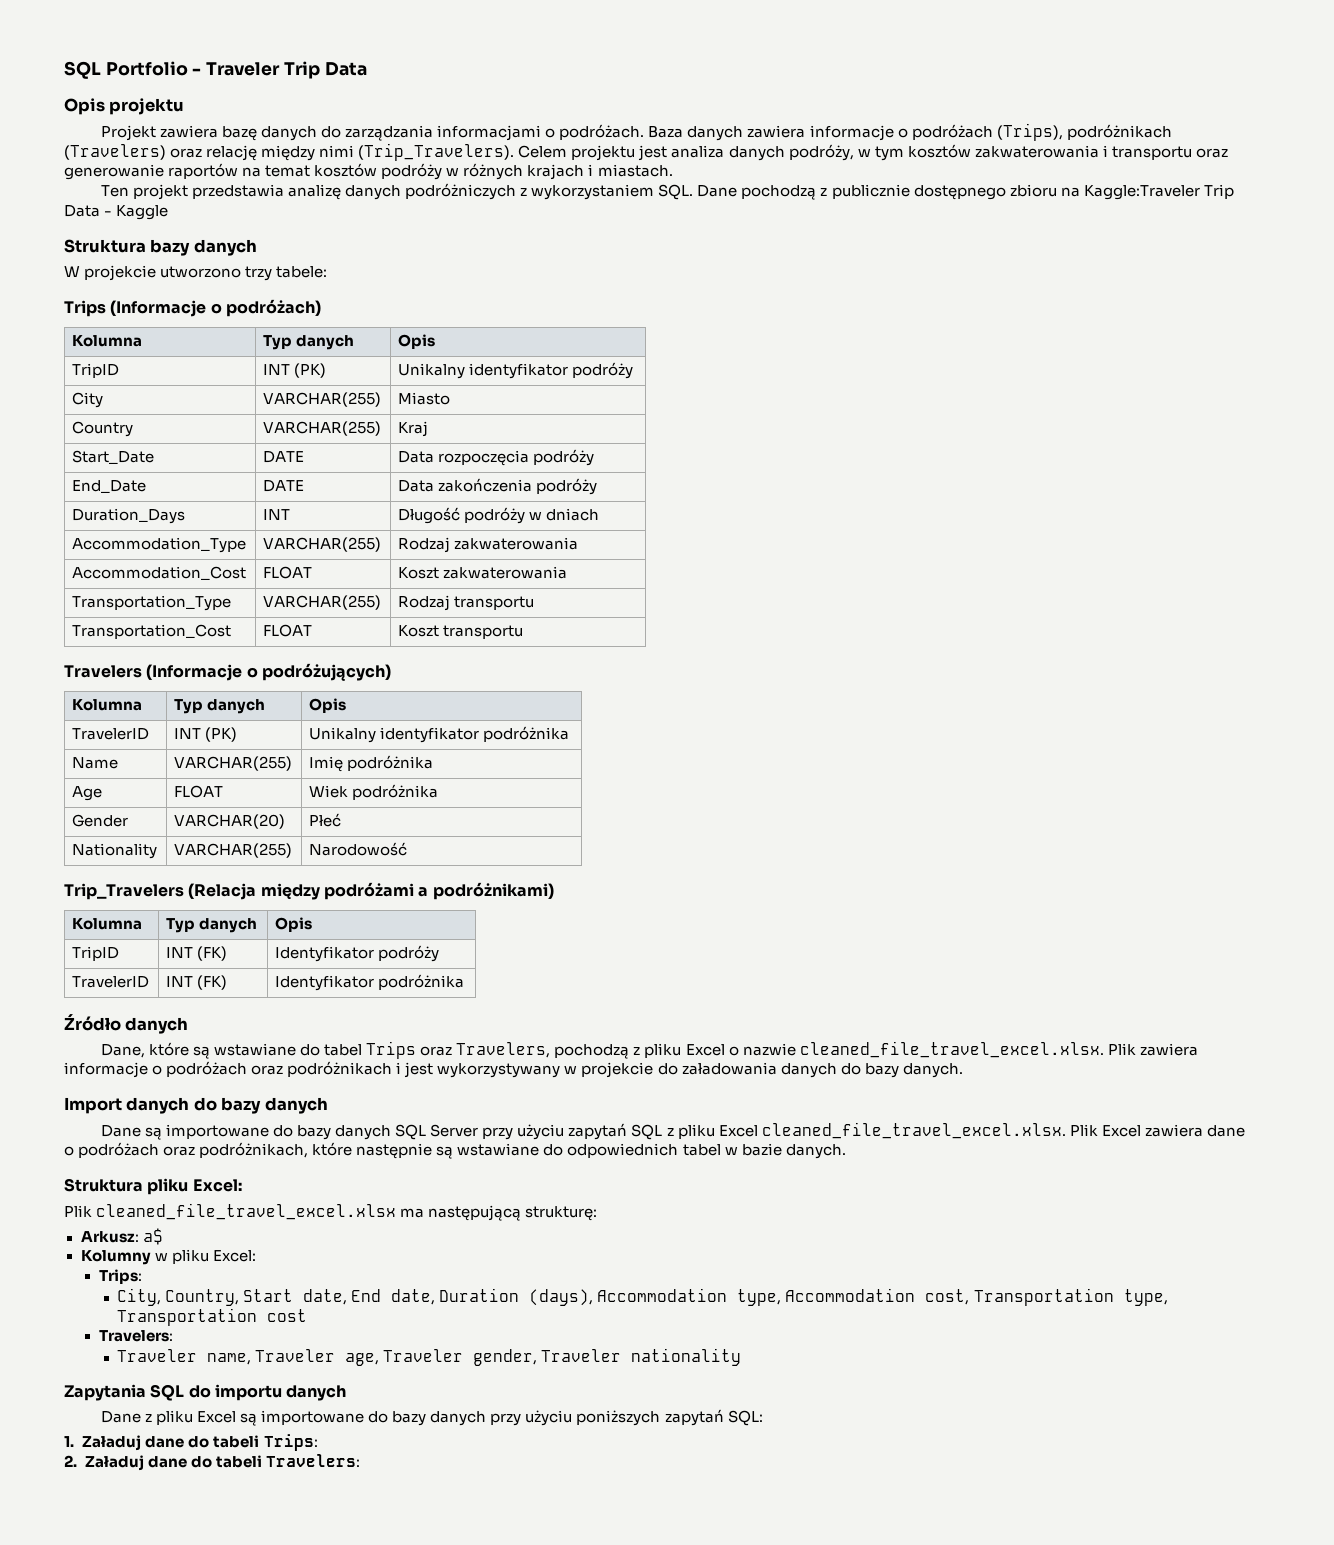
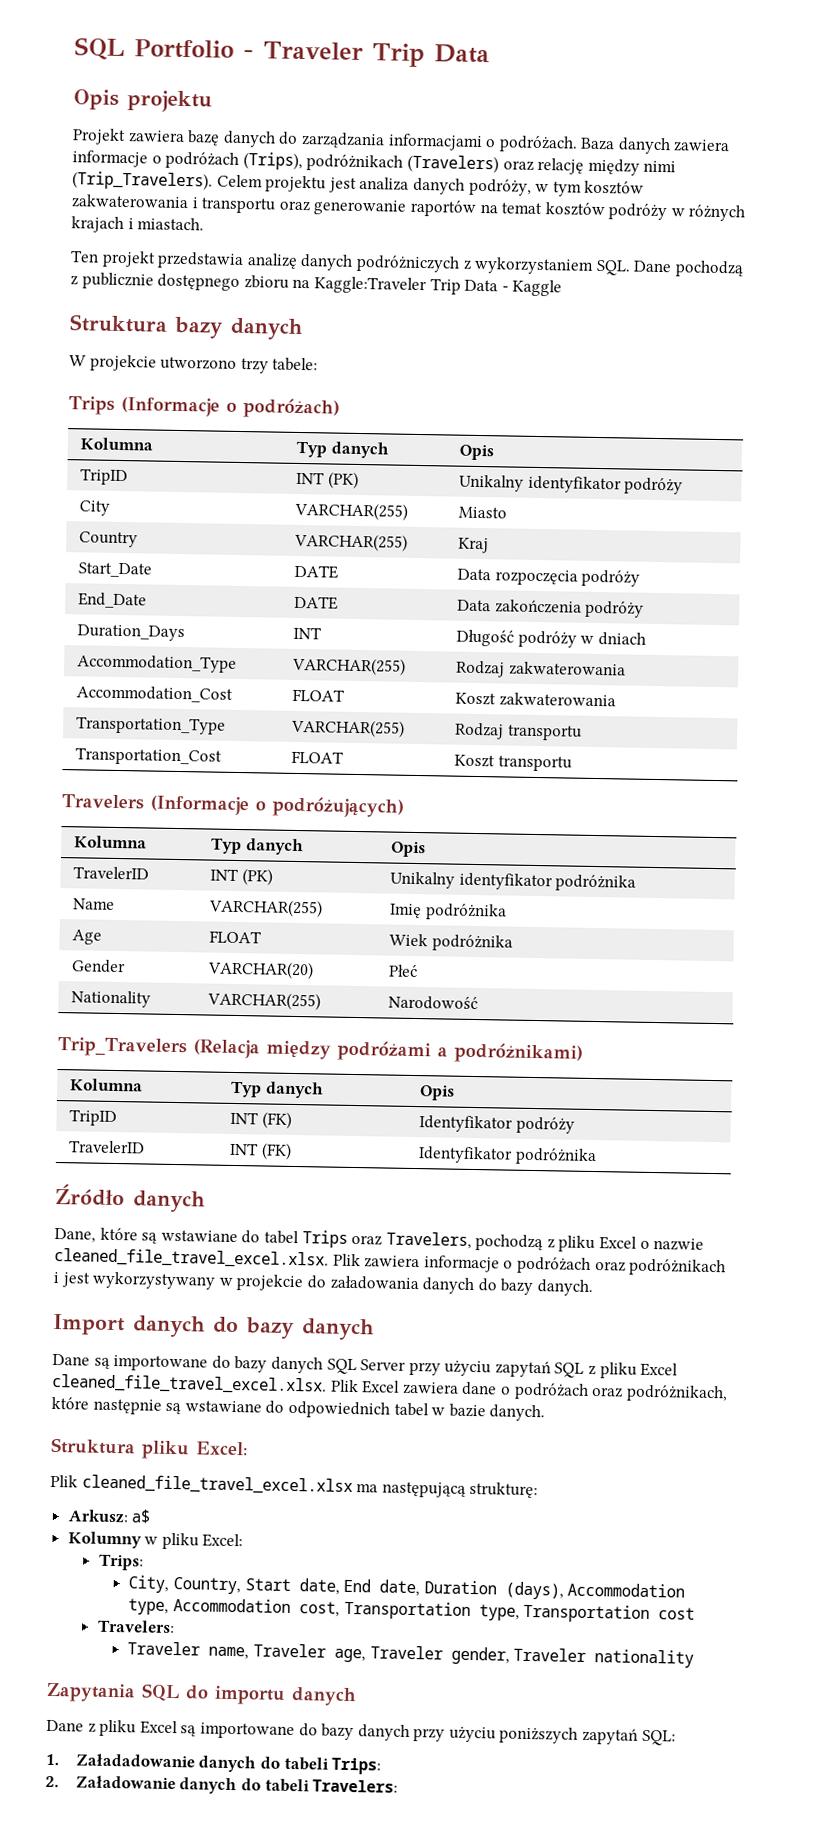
- 1. Załaduj dane do tabeli Trips:
+ 1. Załadadowanie danych do tabeli Trips:
- 2. Załaduj dane do tabeli Travelers:
+ 2. Załadowanie danych do tabeli Travelers:

